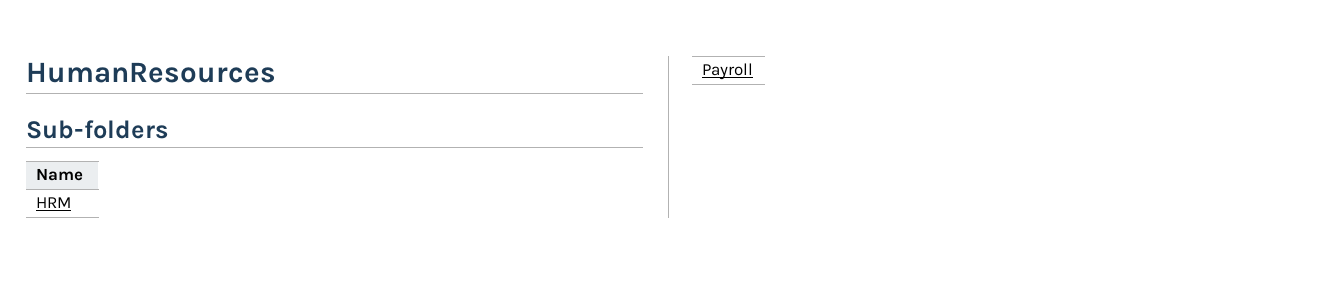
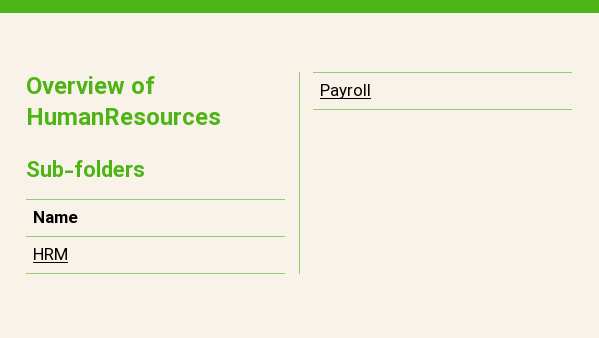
- HumanResources
+ Overview of HumanResources

